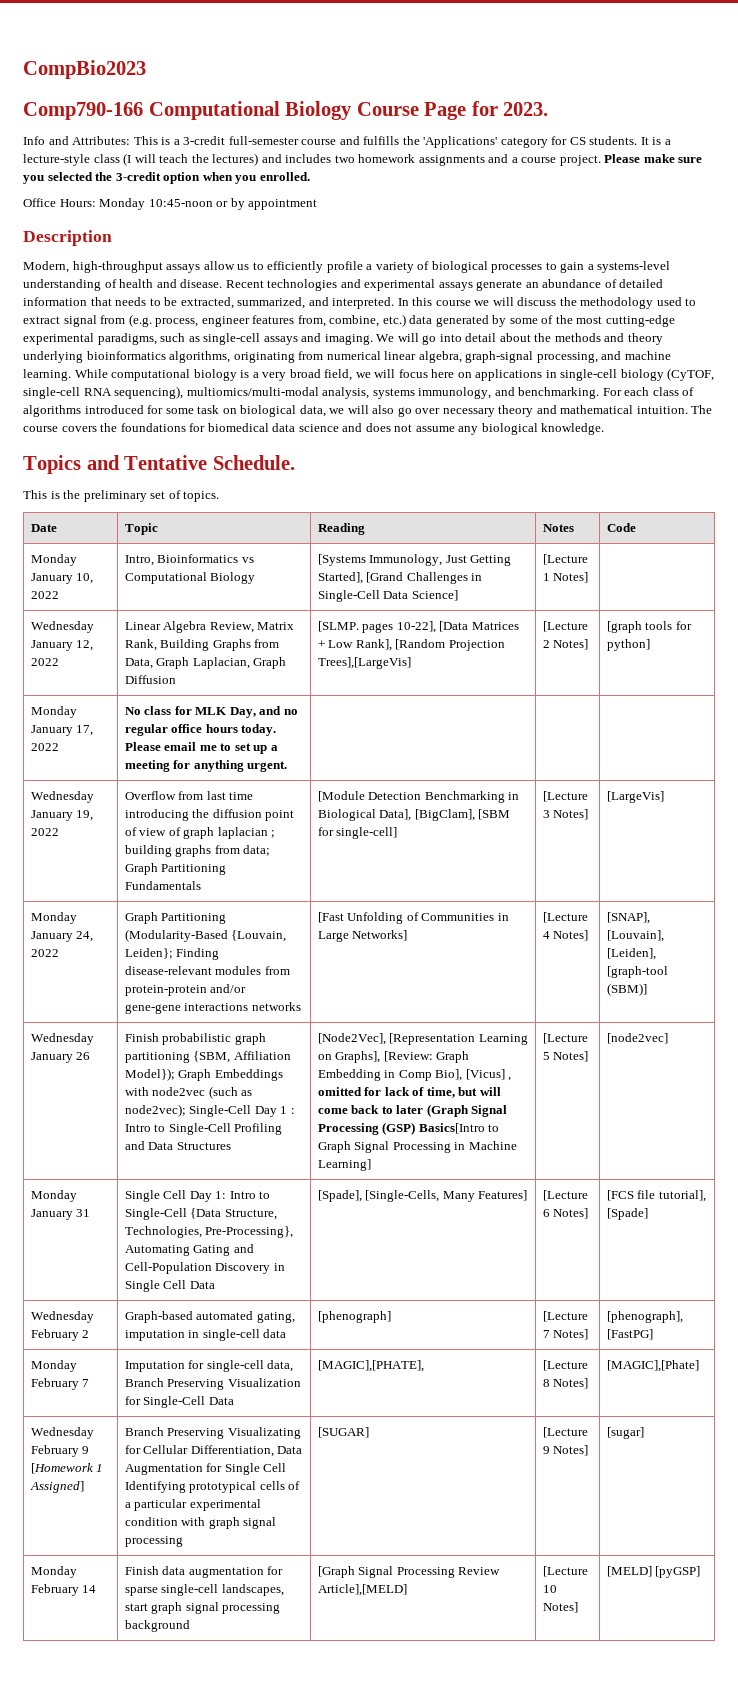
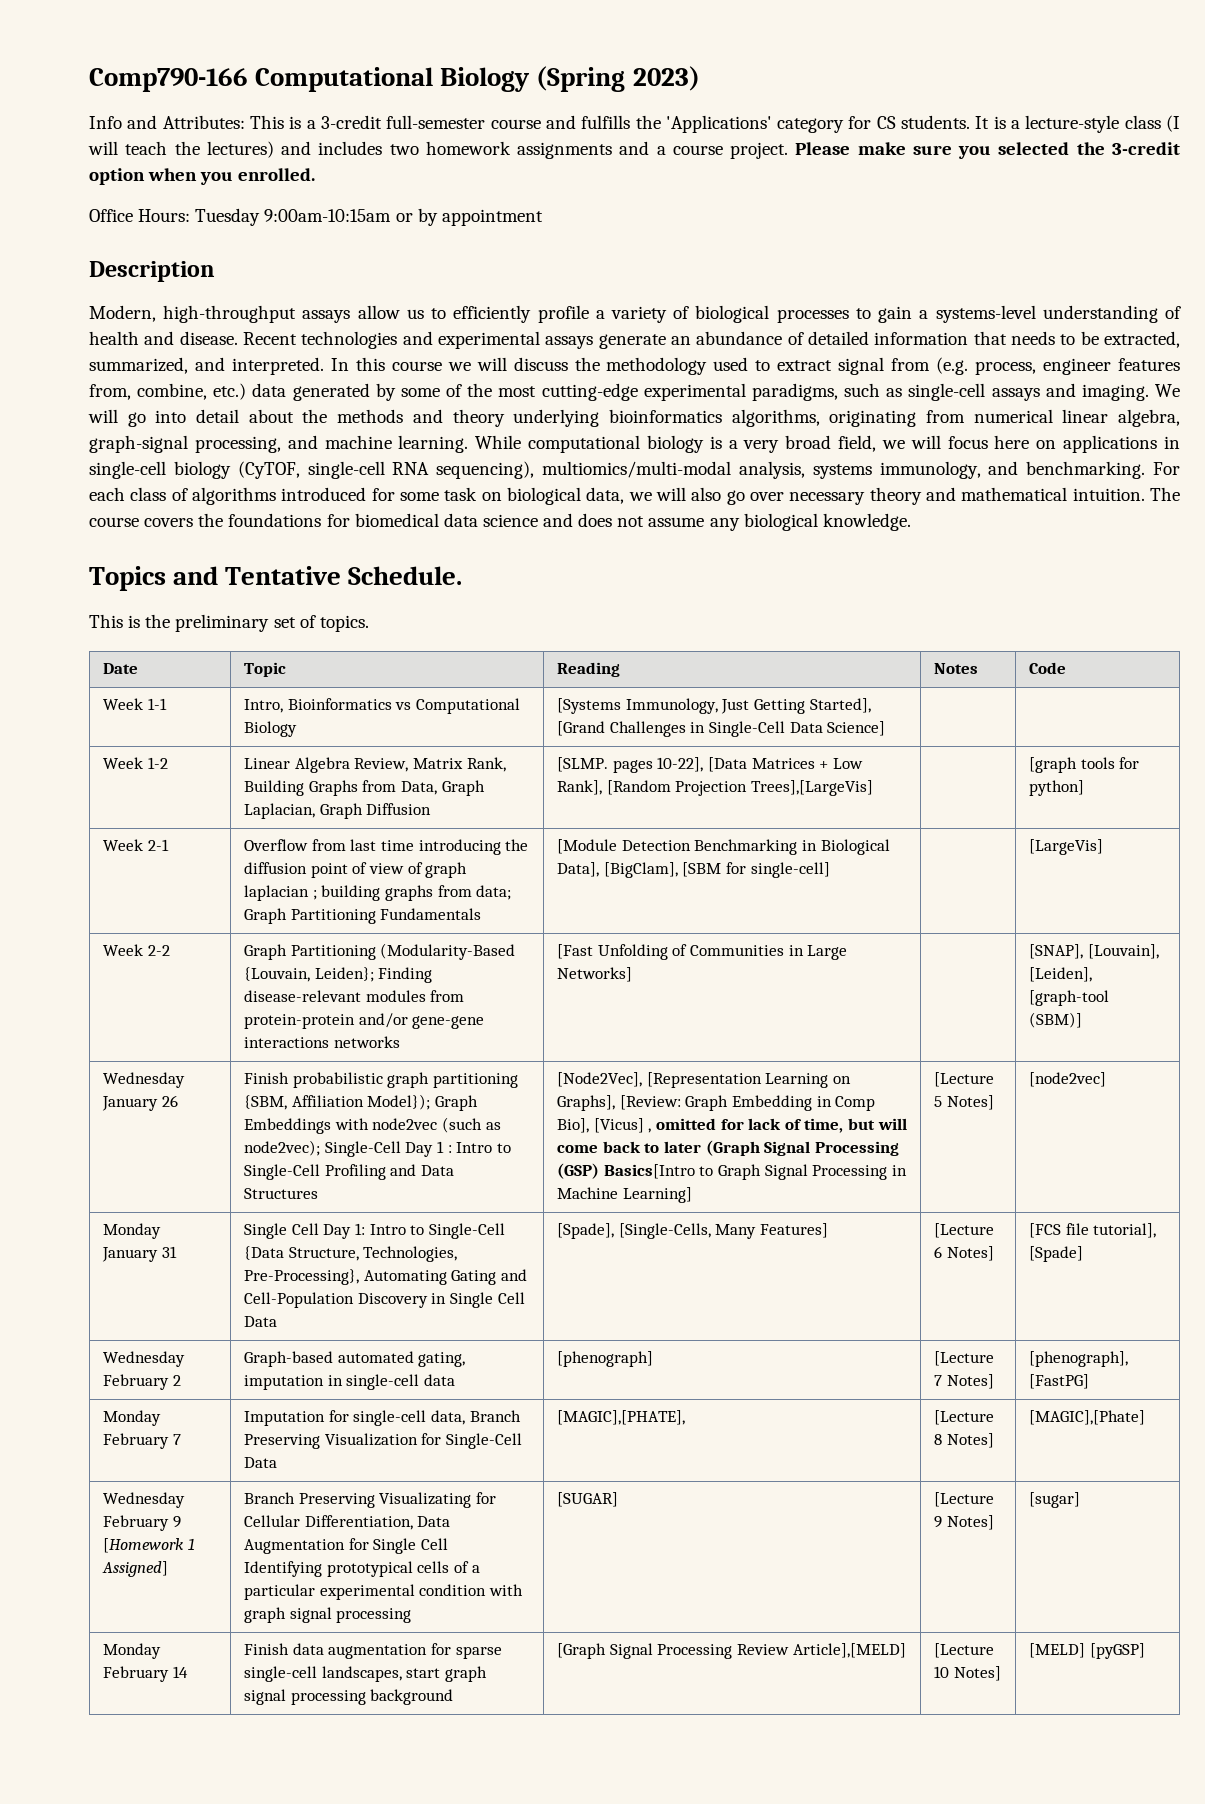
- CompBio2023
- Comp790-166 Computational Biology Course Page for 2023.
+ Comp790-166 Computational Biology (Spring 2023)
- Office Hours: Monday 10:45-noon or by appointment
+ Office Hours: Tuesday 9:00am-10:15am or by appointment
- Monday January 10, 2022 | Intro, Bioinformatics vs Computational Biology | [Systems Immunology, Just Getting Started], [Grand Challenges in Single-Cell Data Science] | [Lecture 1 Notes] |
- Wednesday January 12, 2022 | Linear Algebra Review, Matrix Rank, Building Graphs from Data, Graph Laplacian, Graph Diffusion | [SLMP. pages 10-22], [Data Matrices + Low Rank], [Random Projection Trees],[LargeVis] | [Lecture 2 Notes] | [graph tools for python]
+ Week 1-1 | Intro, Bioinformatics vs Computational Biology | [Systems Immunology, Just Getting Started], [Grand Challenges in Single-Cell Data Science] | |
+ Week 1-2 | Linear Algebra Review, Matrix Rank, Building Graphs from Data, Graph Laplacian, Graph Diffusion | [SLMP. pages 10-22], [Data Matrices + Low Rank], [Random Projection Trees],[LargeVis] | | [graph tools for python]
- Monday January 17, 2022 | No class for MLK Day, and no regular office hours today. Please email me to set up a meeting for anything urgent. | | |
- Wednesday January 19, 2022 | Overflow from last time introducing the diffusion point of view of graph laplacian ; building graphs from data; Graph Partitioning Fundamentals | [Module Detection Benchmarking in Biological Data], [BigClam], [SBM for single-cell] | [Lecture 3 Notes] | [LargeVis]
- Monday January 24, 2022 | Graph Partitioning (Modularity-Based {Louvain, Leiden}; Finding disease-relevant modules from protein-protein and/or gene-gene interactions networks | [Fast Unfolding of Communities in Large Networks] | [Lecture 4 Notes] | [SNAP], [Louvain], [Leiden], [graph-tool (SBM)]
+ Week 2-1 | Overflow from last time introducing the diffusion point of view of graph laplacian ; building graphs from data; Graph Partitioning Fundamentals | [Module Detection Benchmarking in Biological Data], [BigClam], [SBM for single-cell] | | [LargeVis]
+ Week 2-2 | Graph Partitioning (Modularity-Based {Louvain, Leiden}; Finding disease-relevant modules from protein-protein and/or gene-gene interactions networks | [Fast Unfolding of Communities in Large Networks] | | [SNAP], [Louvain], [Leiden], [graph-tool (SBM)]

